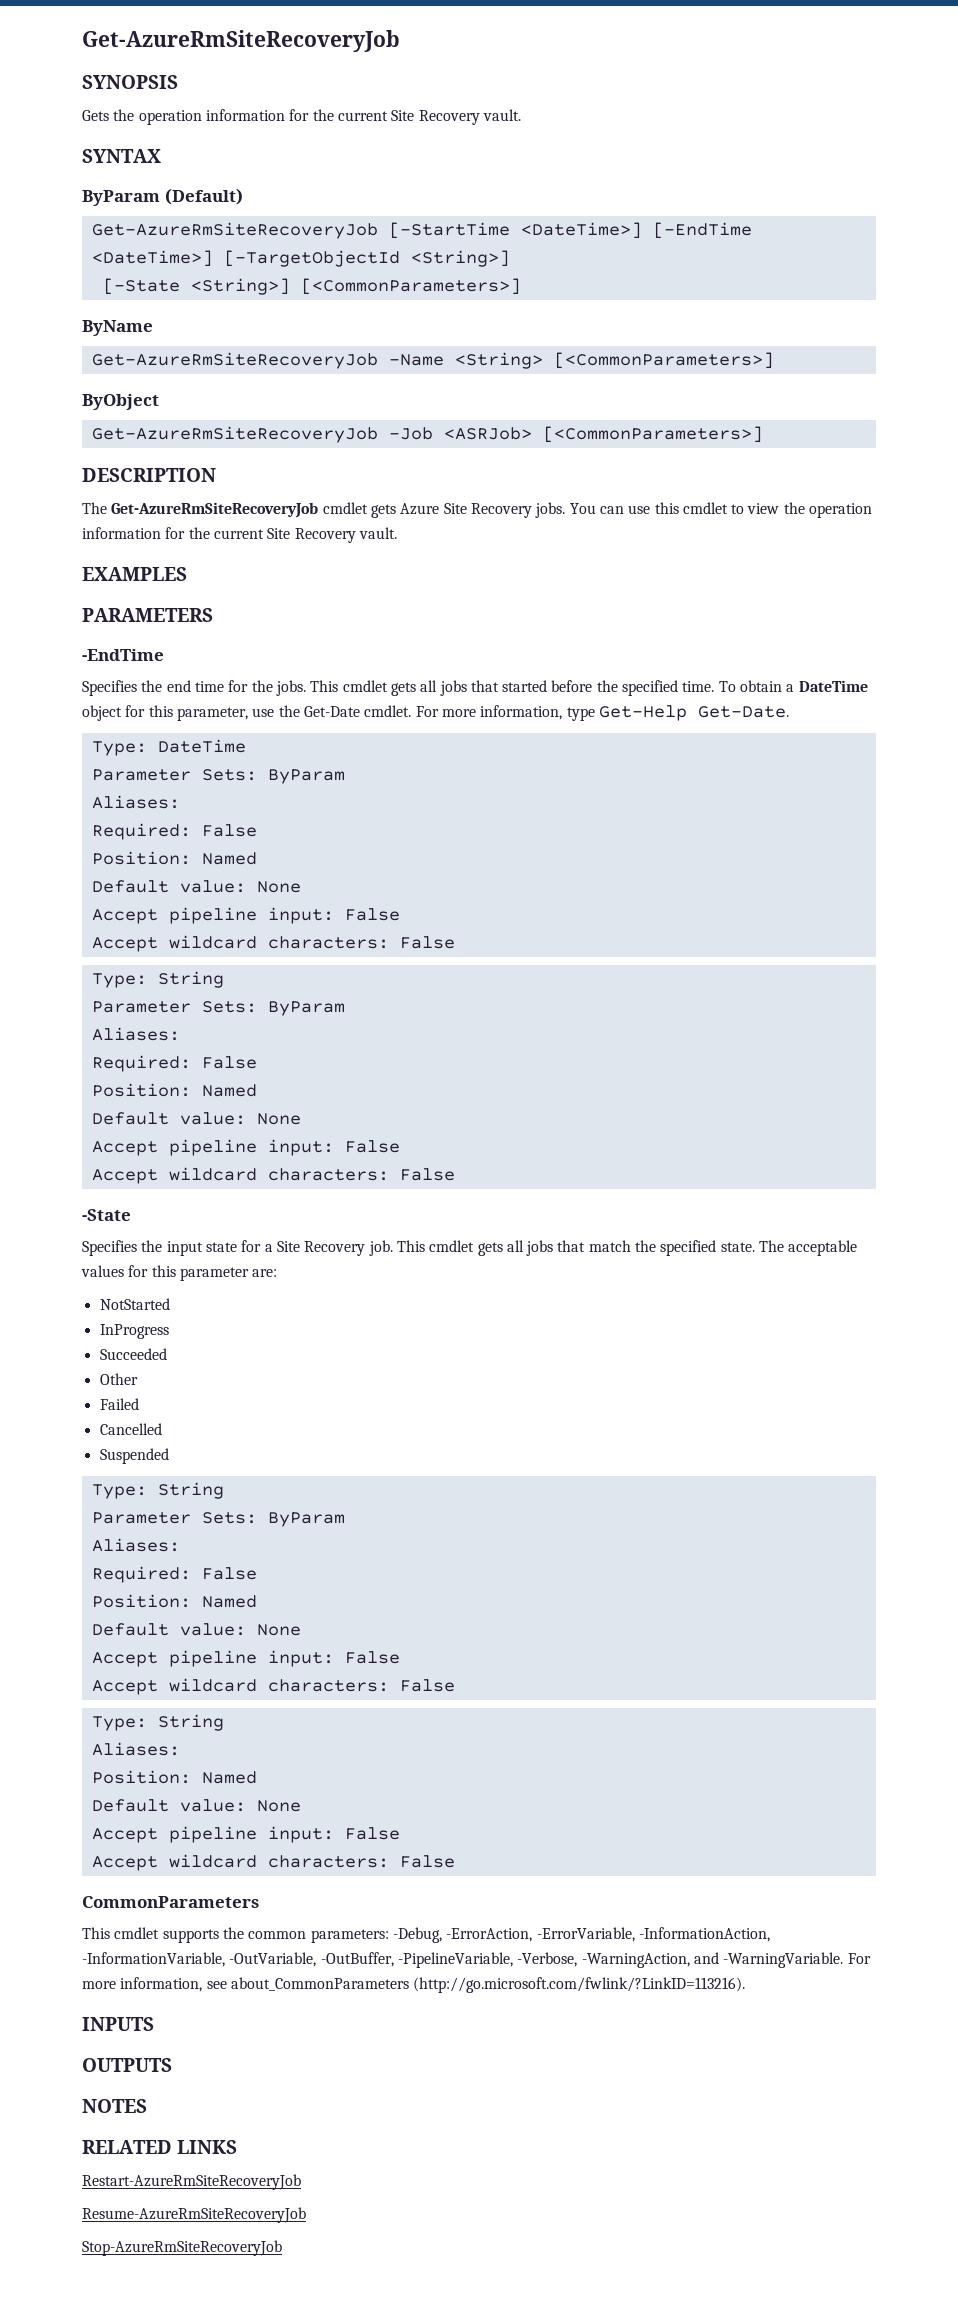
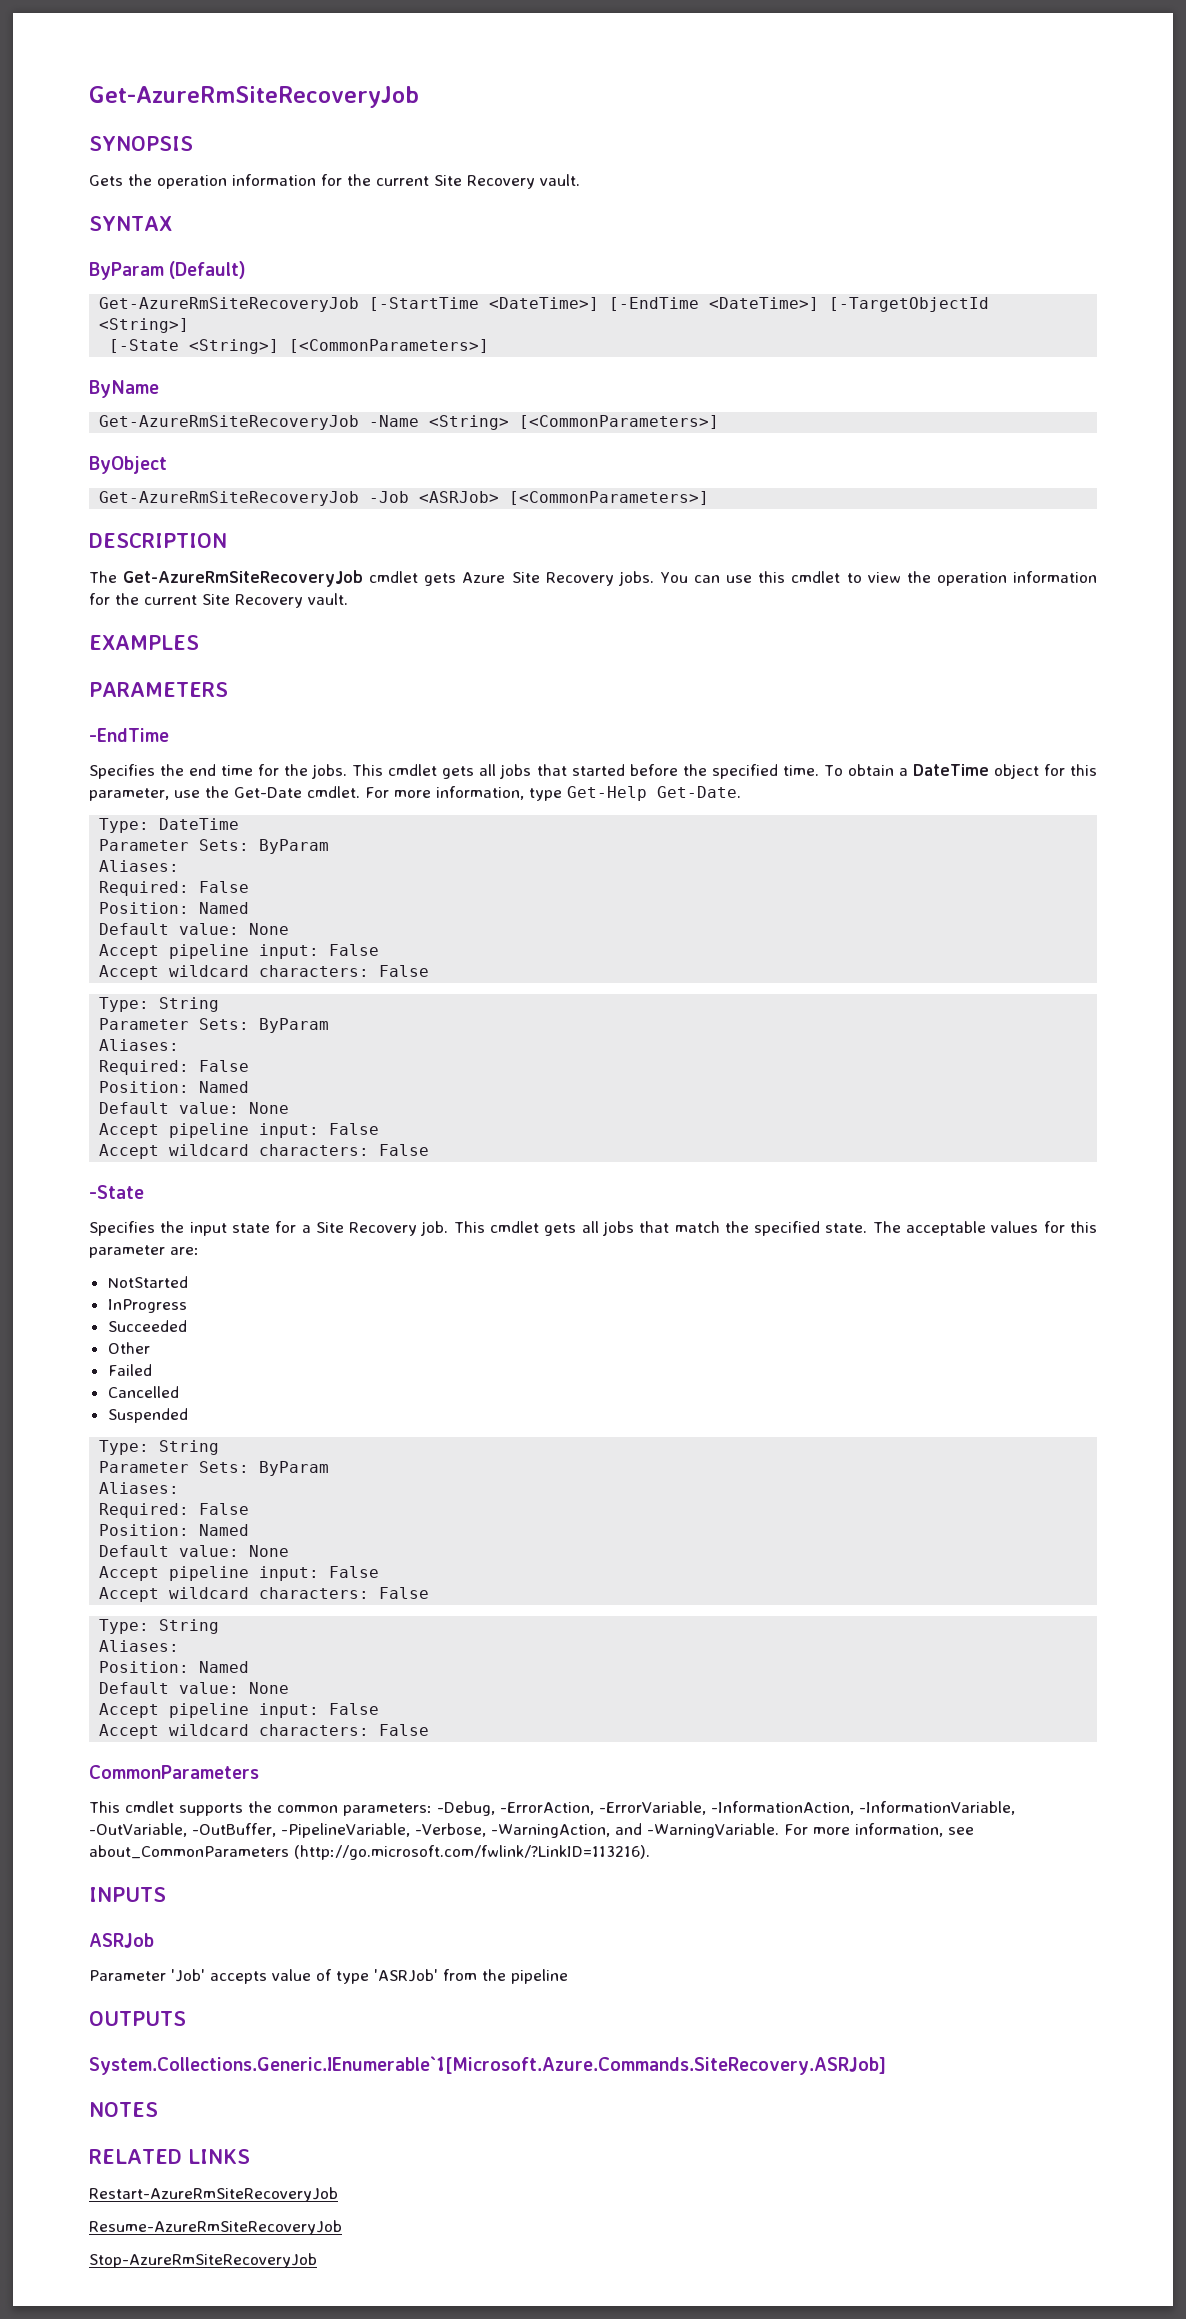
+ ASRJob
+ Parameter 'Job' accepts value of type 'ASRJob' from the pipeline
+ System.Collections.Generic.IEnumerable`1[Microsoft.Azure.Commands.SiteRecovery.ASRJob]

